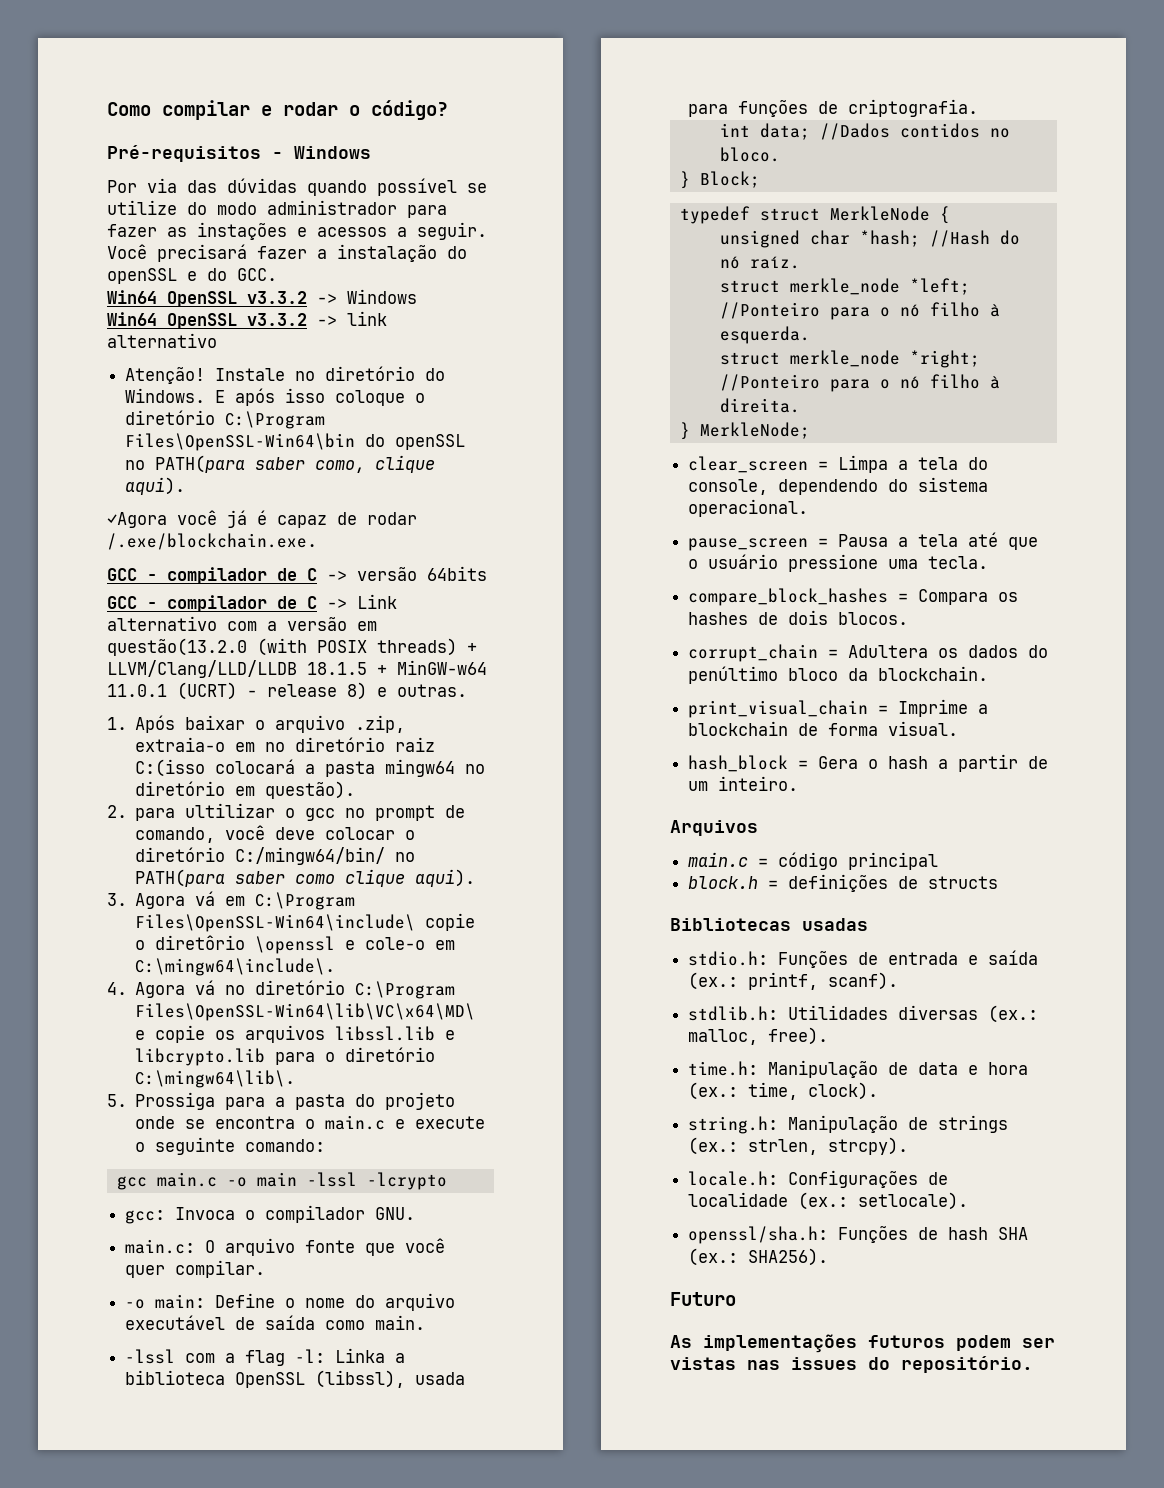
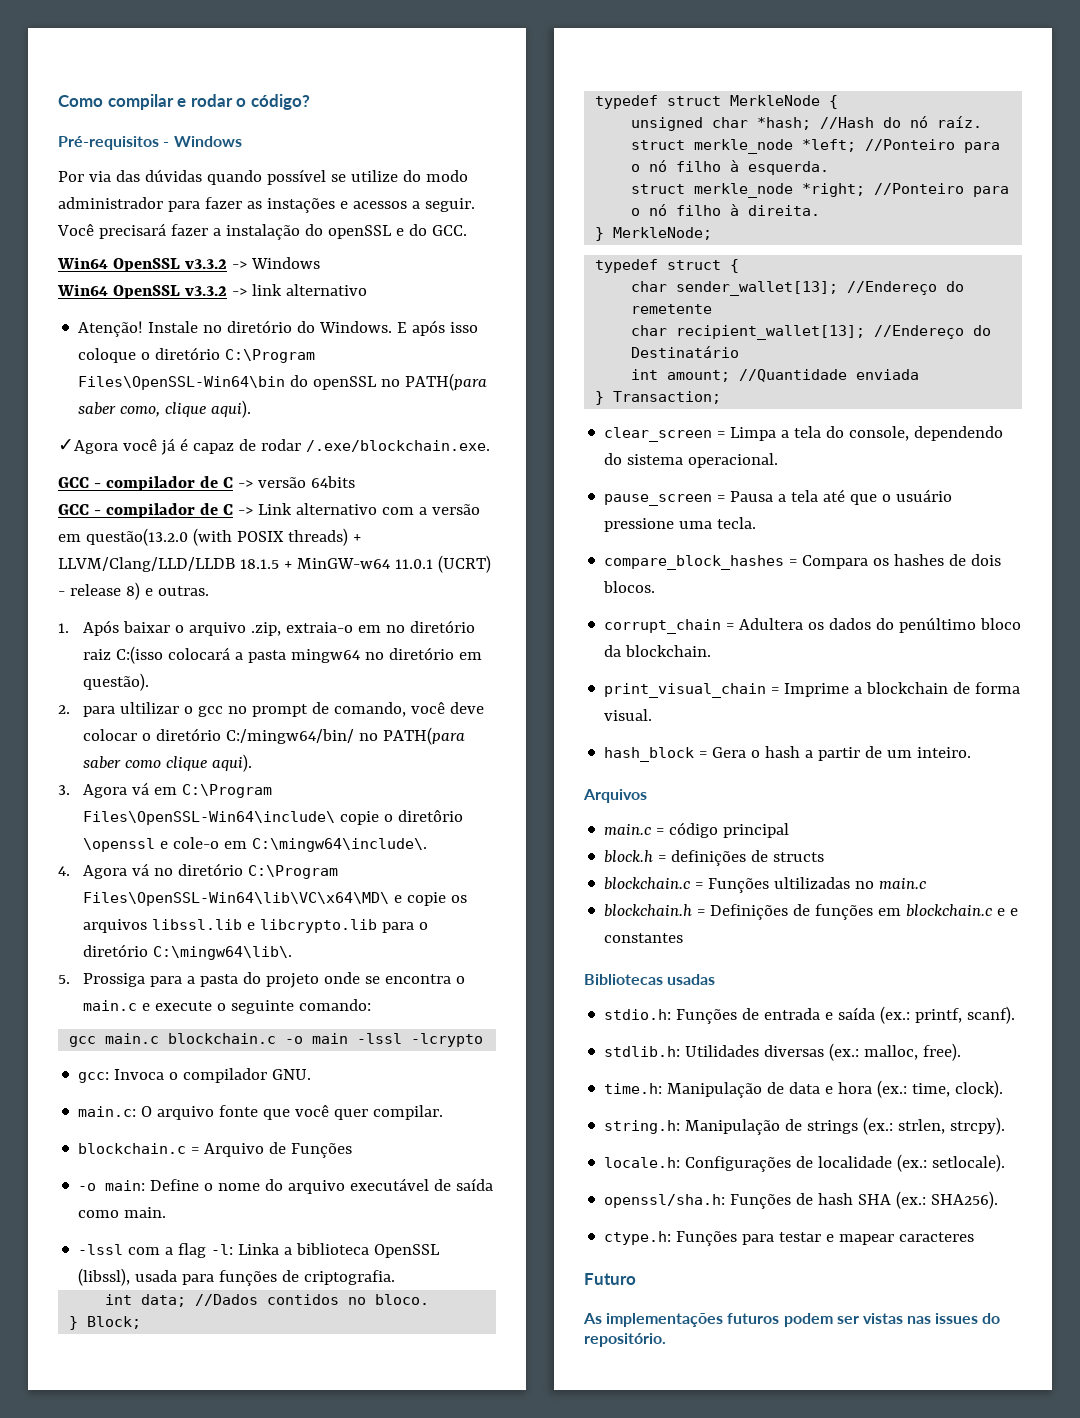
- gcc main.c -o main -lssl -lcrypto
+ gcc main.c blockchain.c -o main -lssl -lcrypto
+ blockchain.c = Arquivo de Funções
+ typedef struct {
+ char sender_wallet[13]; //Endereço do remetente
+ char recipient_wallet[13]; //Endereço do Destinatário
+ int amount; //Quantidade enviada
+ } Transaction;
+ blockchain.c = Funções ultilizadas no main.c
+ blockchain.h = Definições de funções em blockchain.c e e constantes
+ ctype.h: Funções para testar e mapear caracteres

